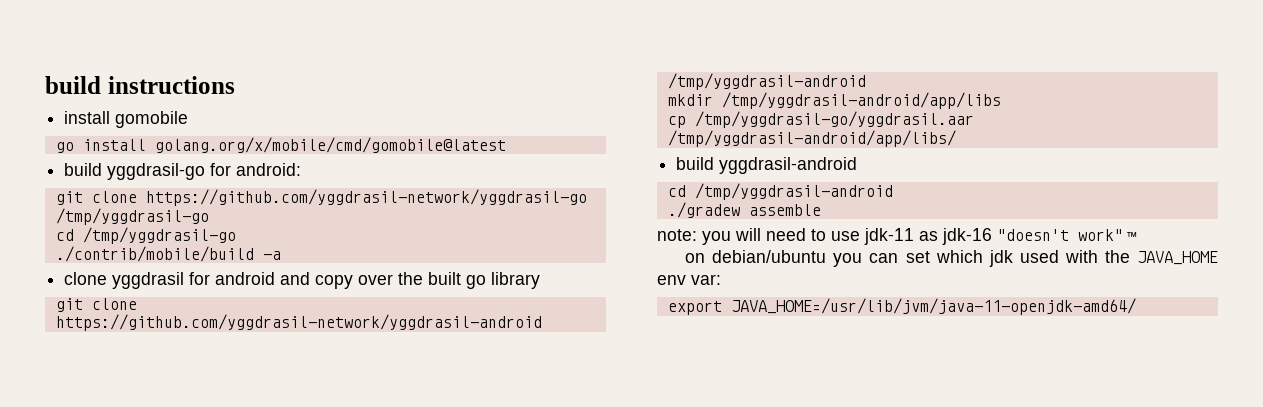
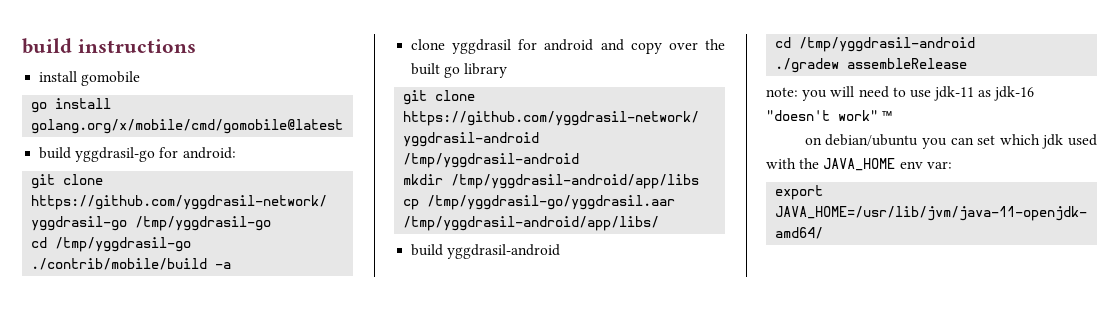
- ./gradew assemble
+ ./gradew assembleRelease

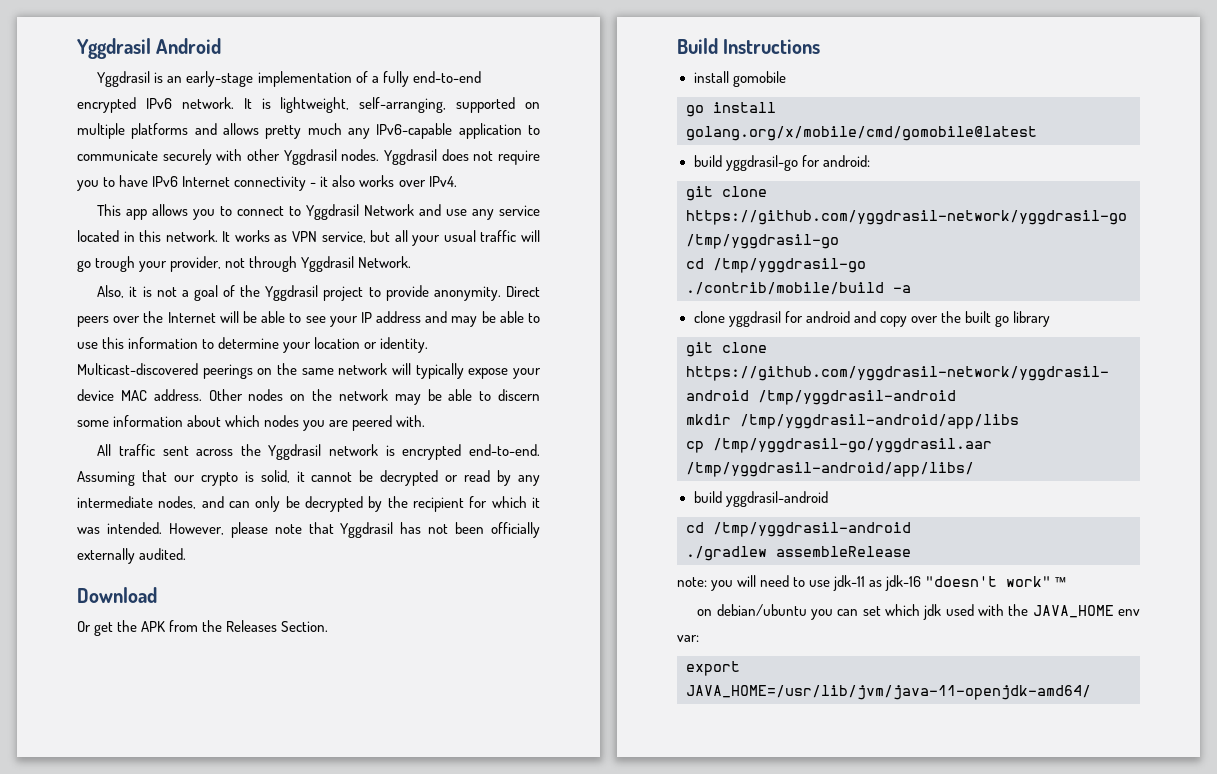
- build instructions
+ Yggdrasil Android
+ Yggdrasil is an early-stage implementation of a fully end-to-end encrypted IPv6 network. It is lightweight, self-arranging, supported on multiple platforms and allows pretty much any IPv6-capable application to communicate securely with other Yggdrasil nodes. Yggdrasil does not require you to have IPv6 Internet connectivity - it also works over IPv4.
+ This app allows you to connect to Yggdrasil Network and use any service located in this network. It works as VPN service, but all your usual traffic will go trough your provider, not through Yggdrasil Network.
+ Also, it is not a goal of the Yggdrasil project to provide anonymity. Direct peers over the Internet will be able to see your IP address and may be able to use this information to determine your location or identity. Multicast-discovered peerings on the same network will typically expose your device MAC address. Other nodes on the network may be able to discern some information about which nodes you are peered with.
+ All traffic sent across the Yggdrasil network is encrypted end-to-end. Assuming that our crypto is solid, it cannot be decrypted or read by any intermediate nodes, and can only be decrypted by the recipient for which it was intended. However, please note that Yggdrasil has not been officially externally audited.
+ Download
+ Or get the APK from the Releases Section.
+ Build Instructions
- ./gradew assembleRelease
+ ./gradlew assembleRelease

